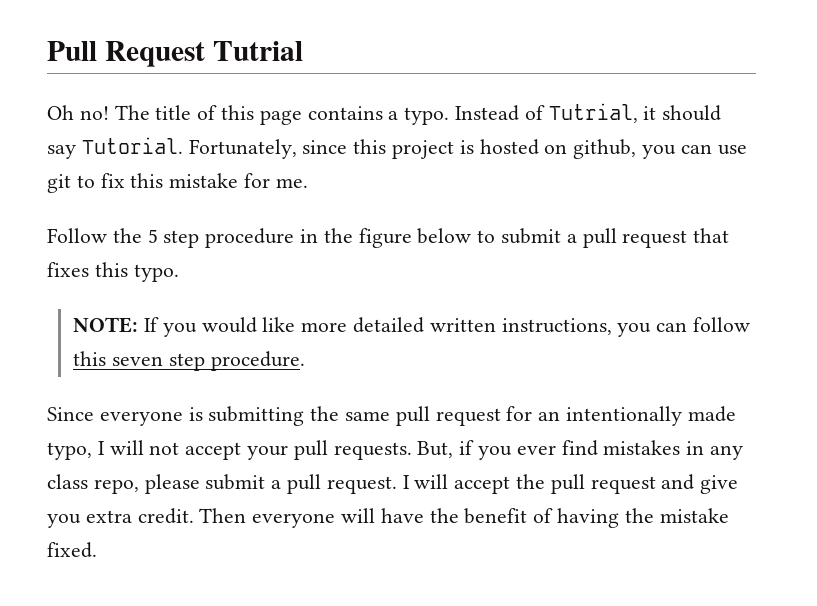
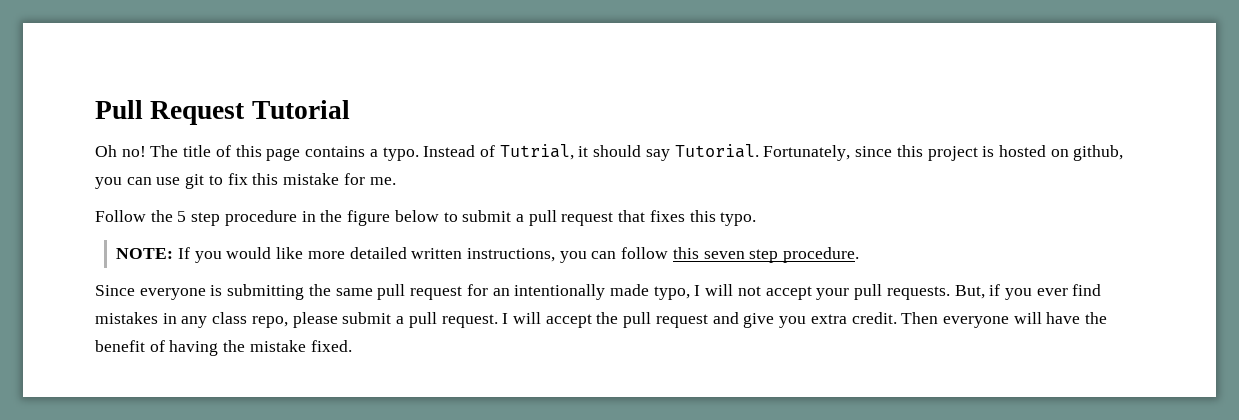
- Pull Request Tutrial
+ Pull Request Tutorial

